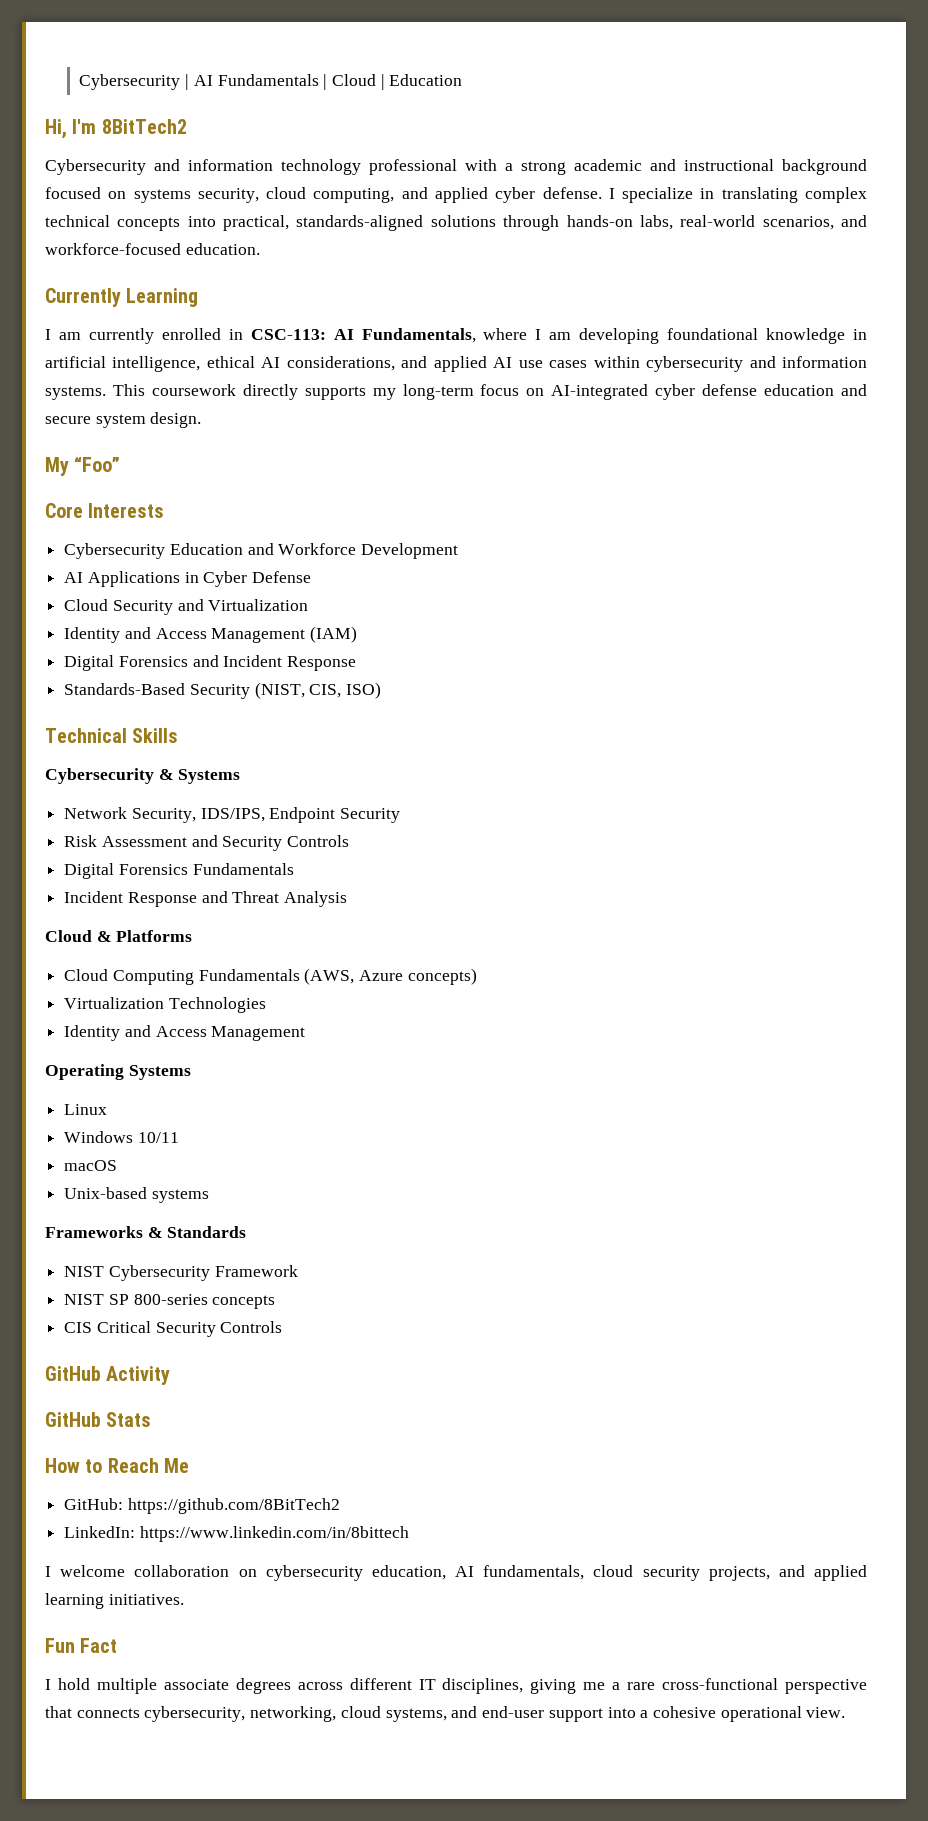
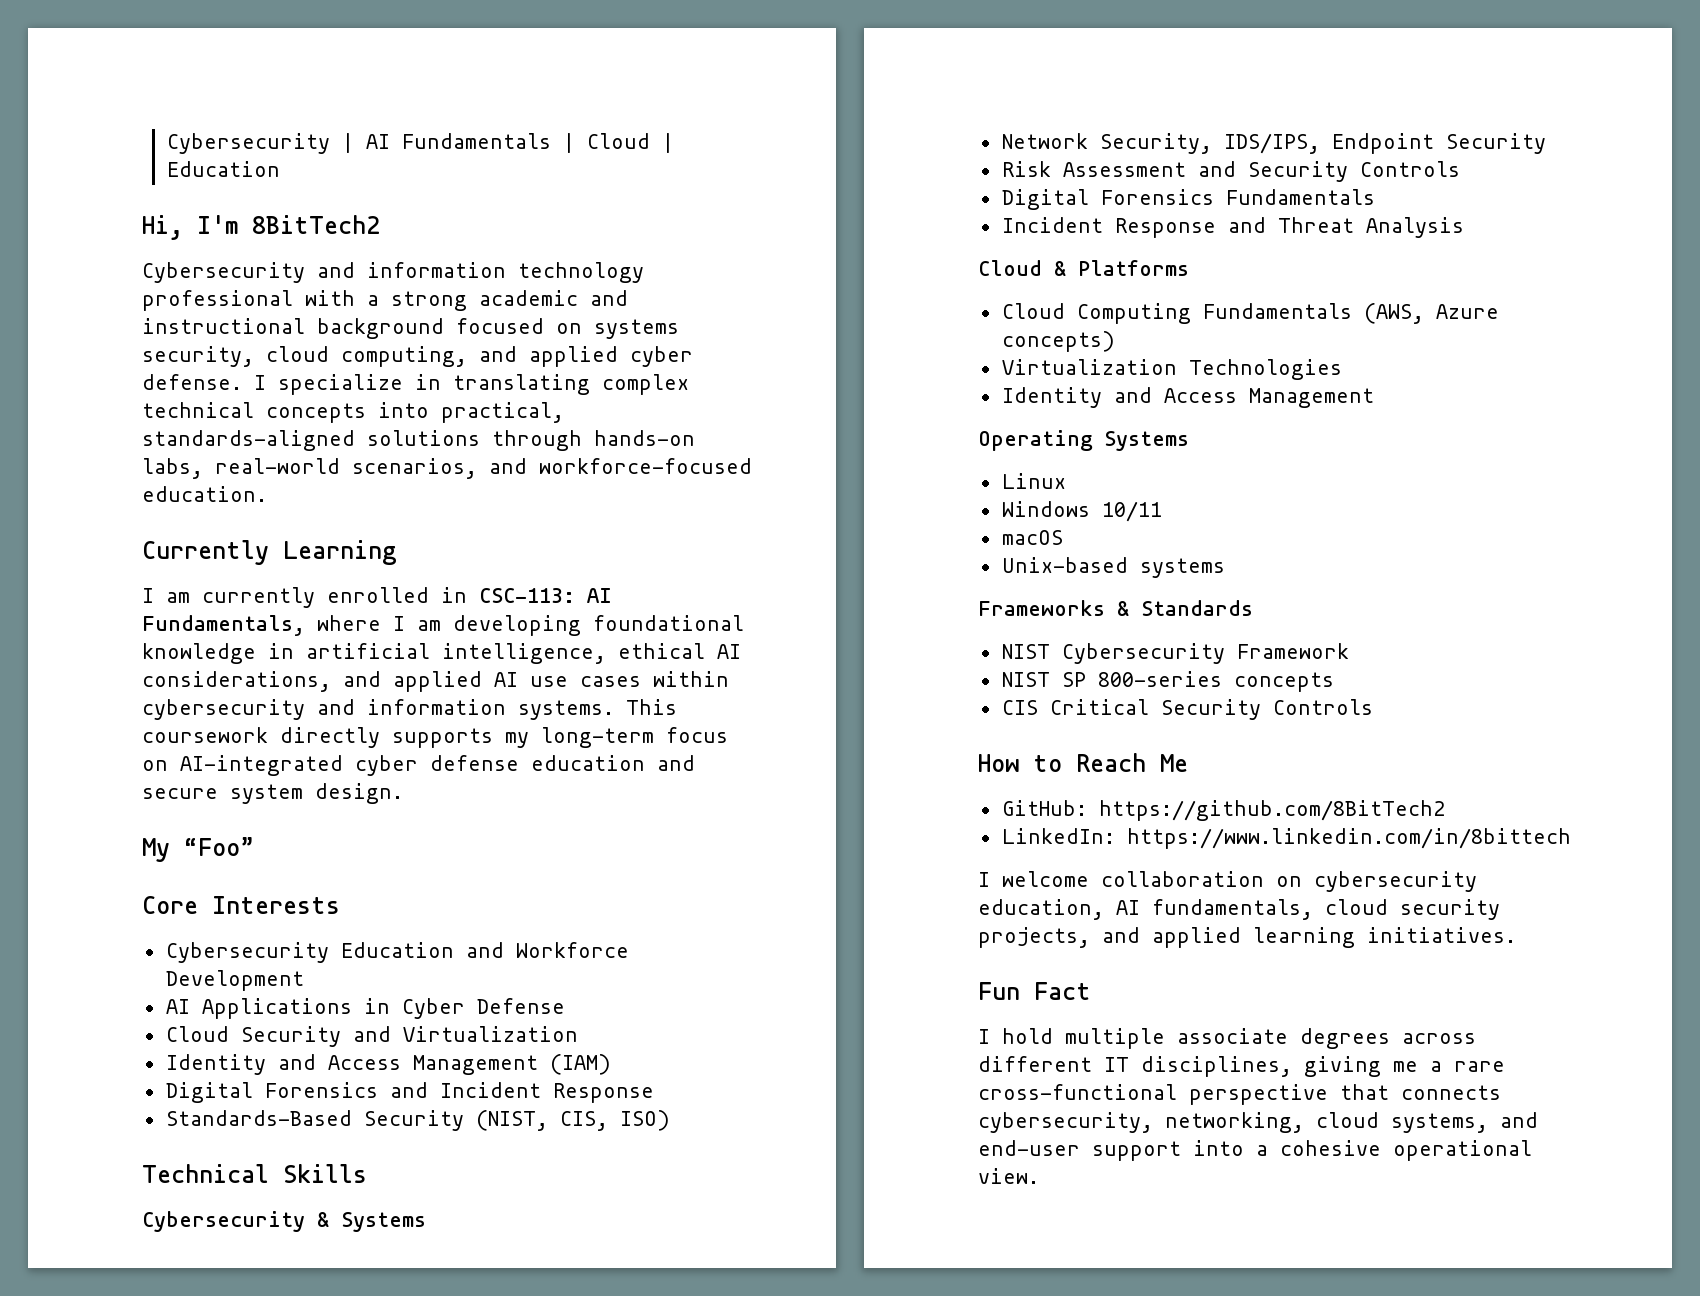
- GitHub Activity
- GitHub Stats

